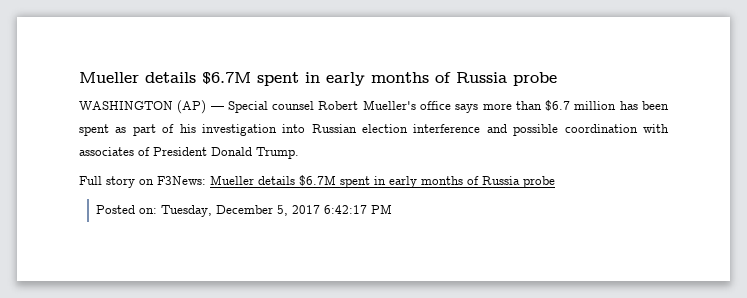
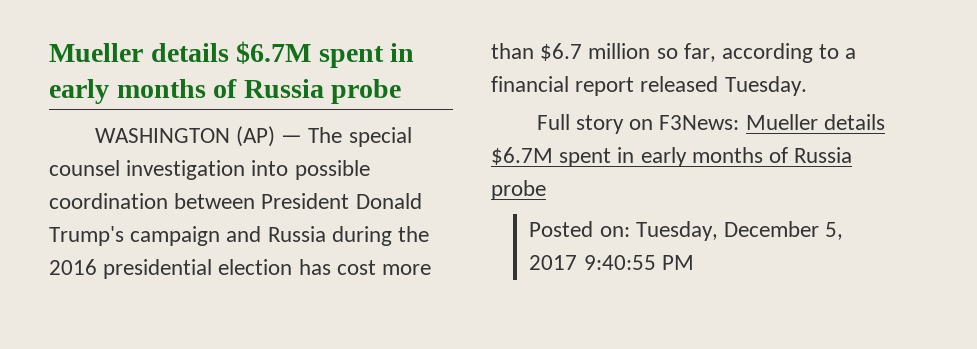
- WASHINGTON (AP) — Special counsel Robert Mueller's office says more than $6.7 million has been spent as part of his investigation into Russian election interference and possible coordination with associates of President Donald Trump.
+ WASHINGTON (AP) — The special counsel investigation into possible coordination between President Donald Trump's campaign and Russia during the 2016 presidential election has cost more than $6.7 million so far, according to a financial report released Tuesday.
- Posted on: Tuesday, December 5, 2017 6:42:17 PM
+ Posted on: Tuesday, December 5, 2017 9:40:55 PM

